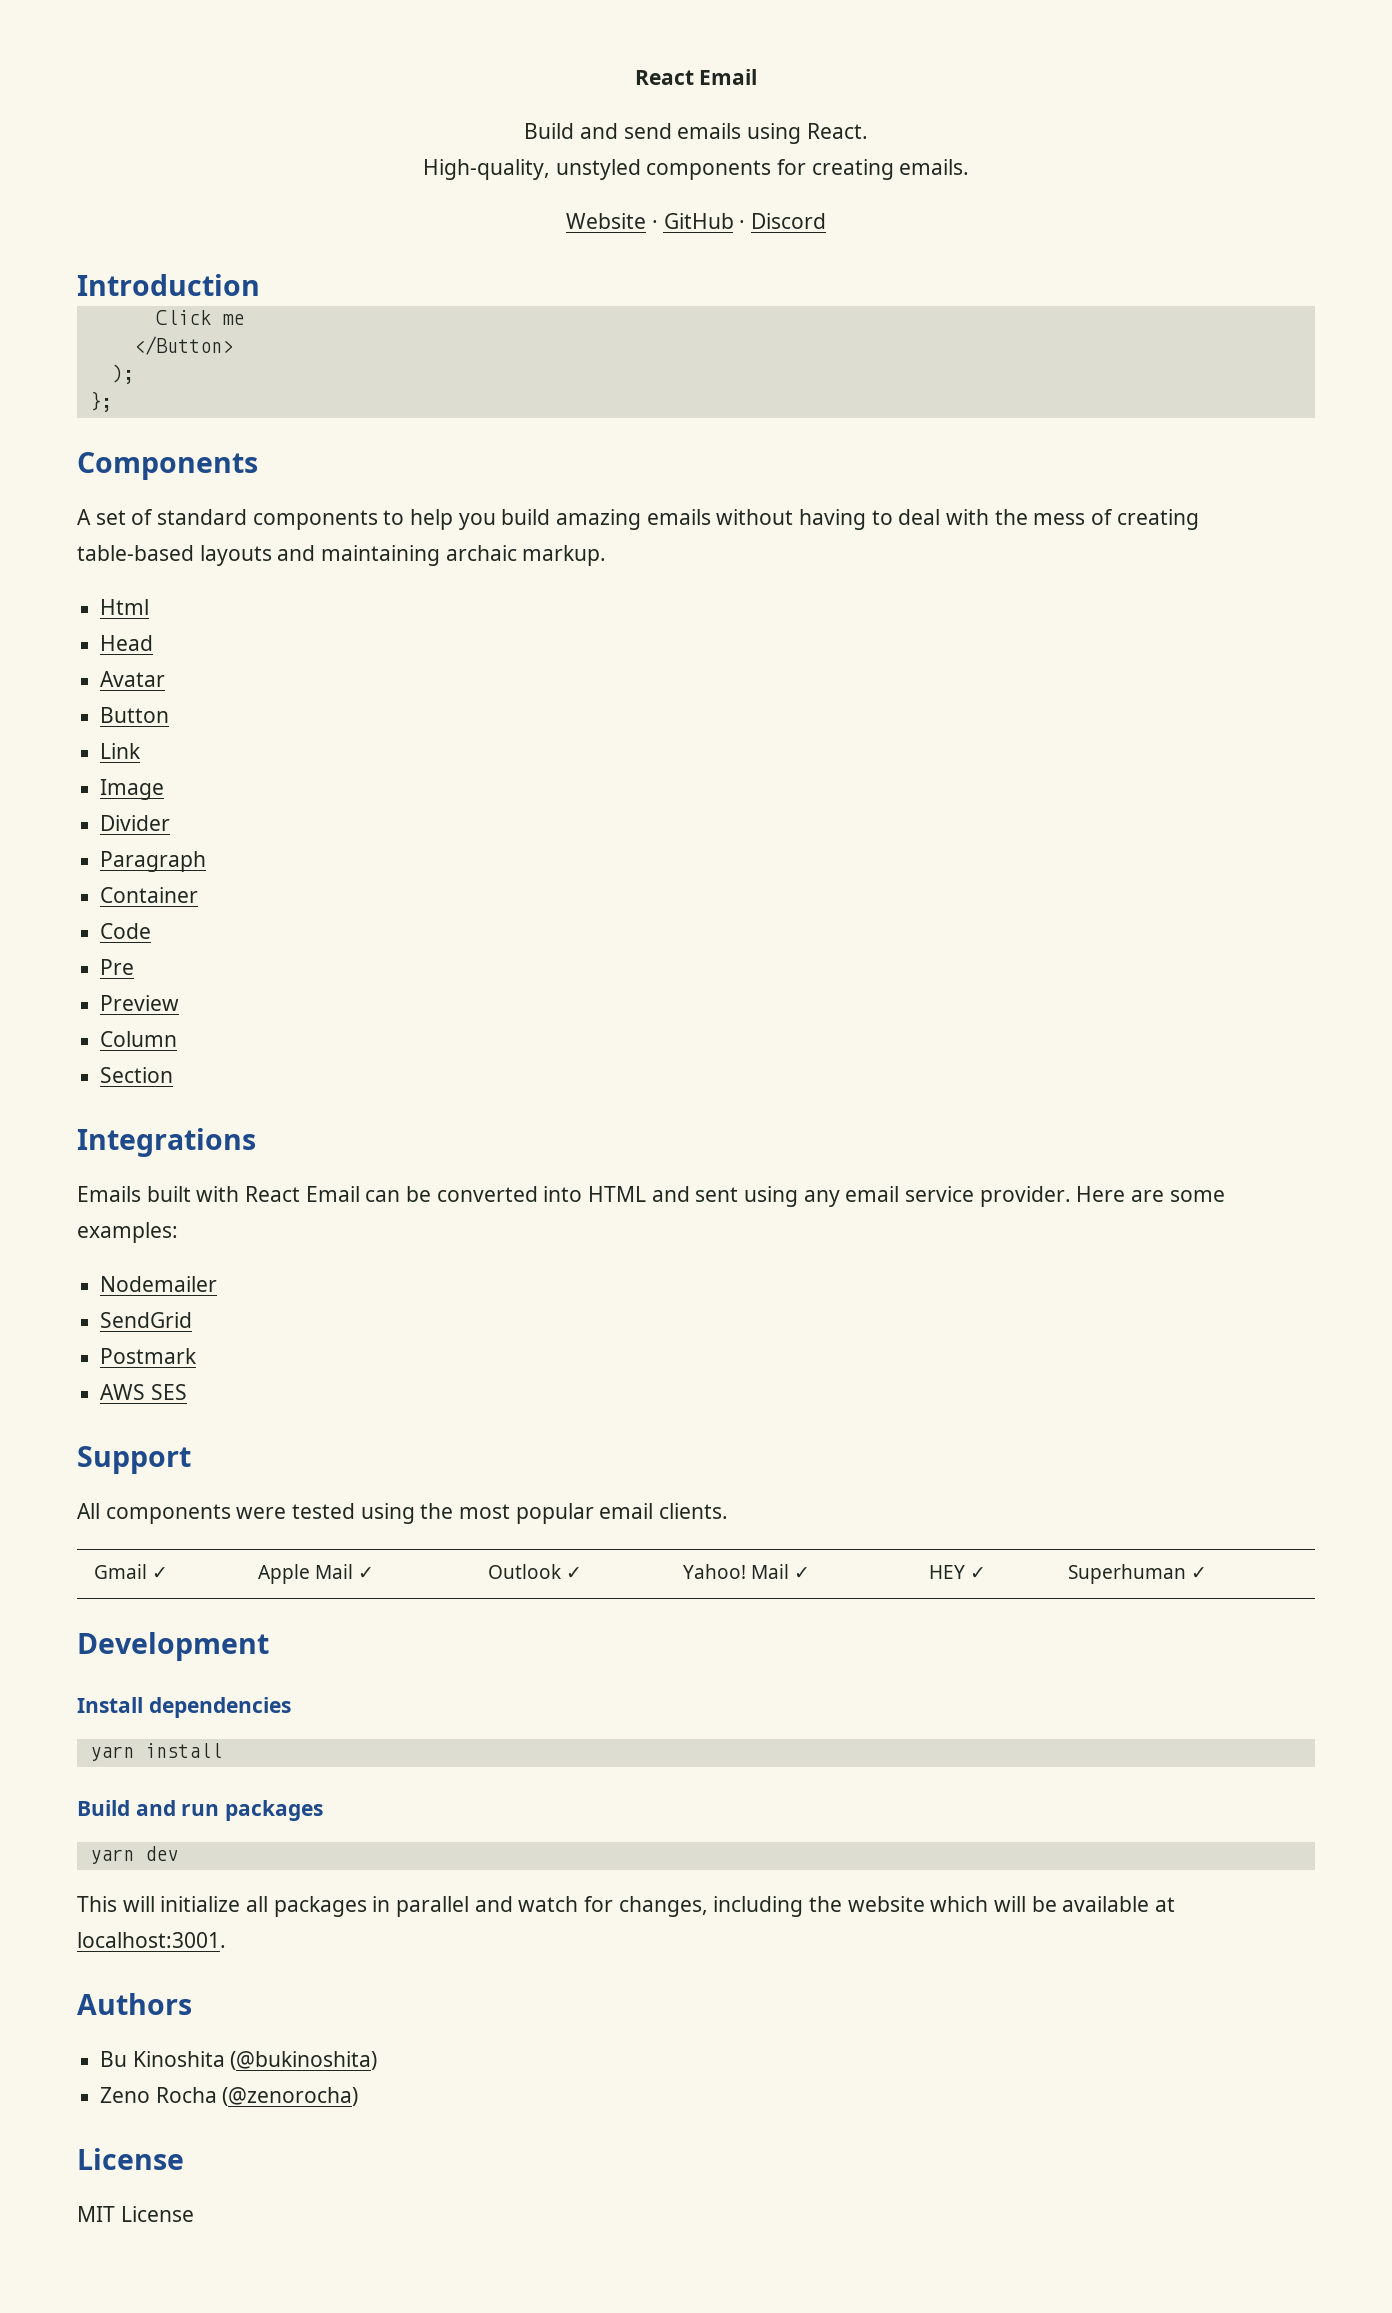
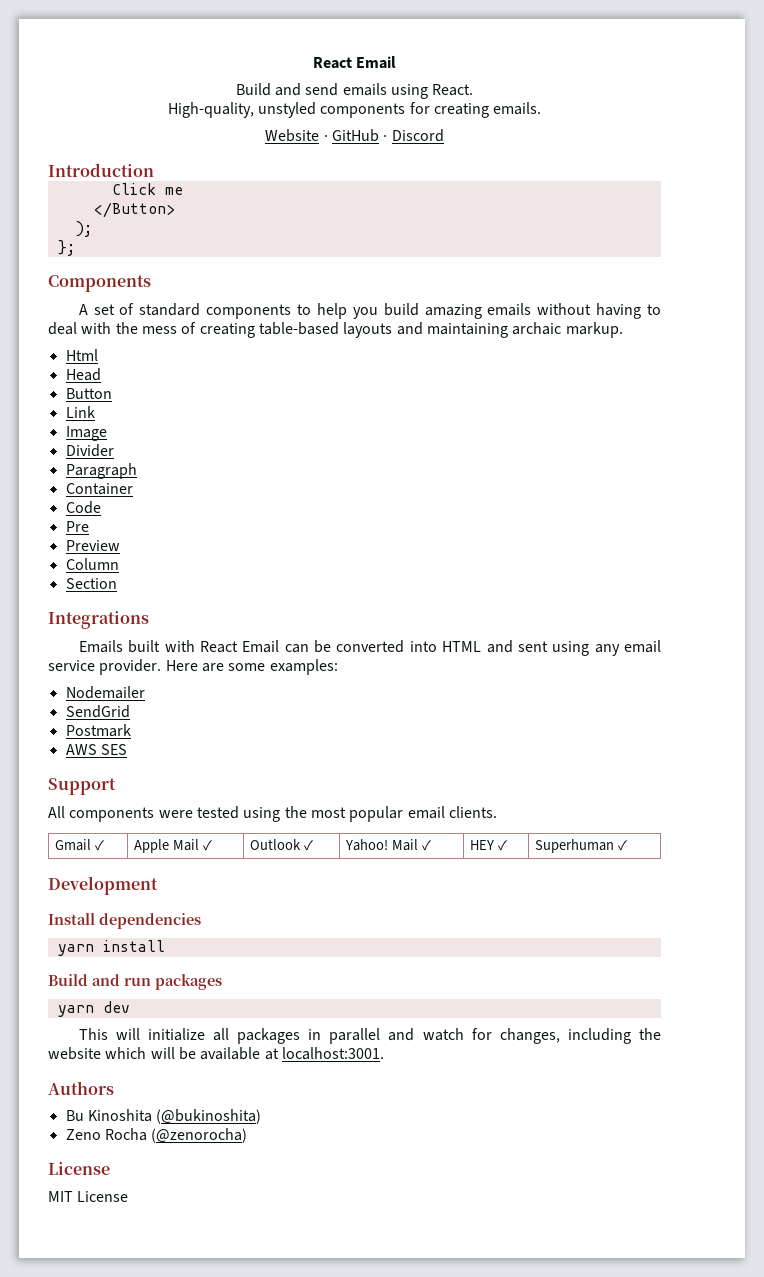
- Avatar

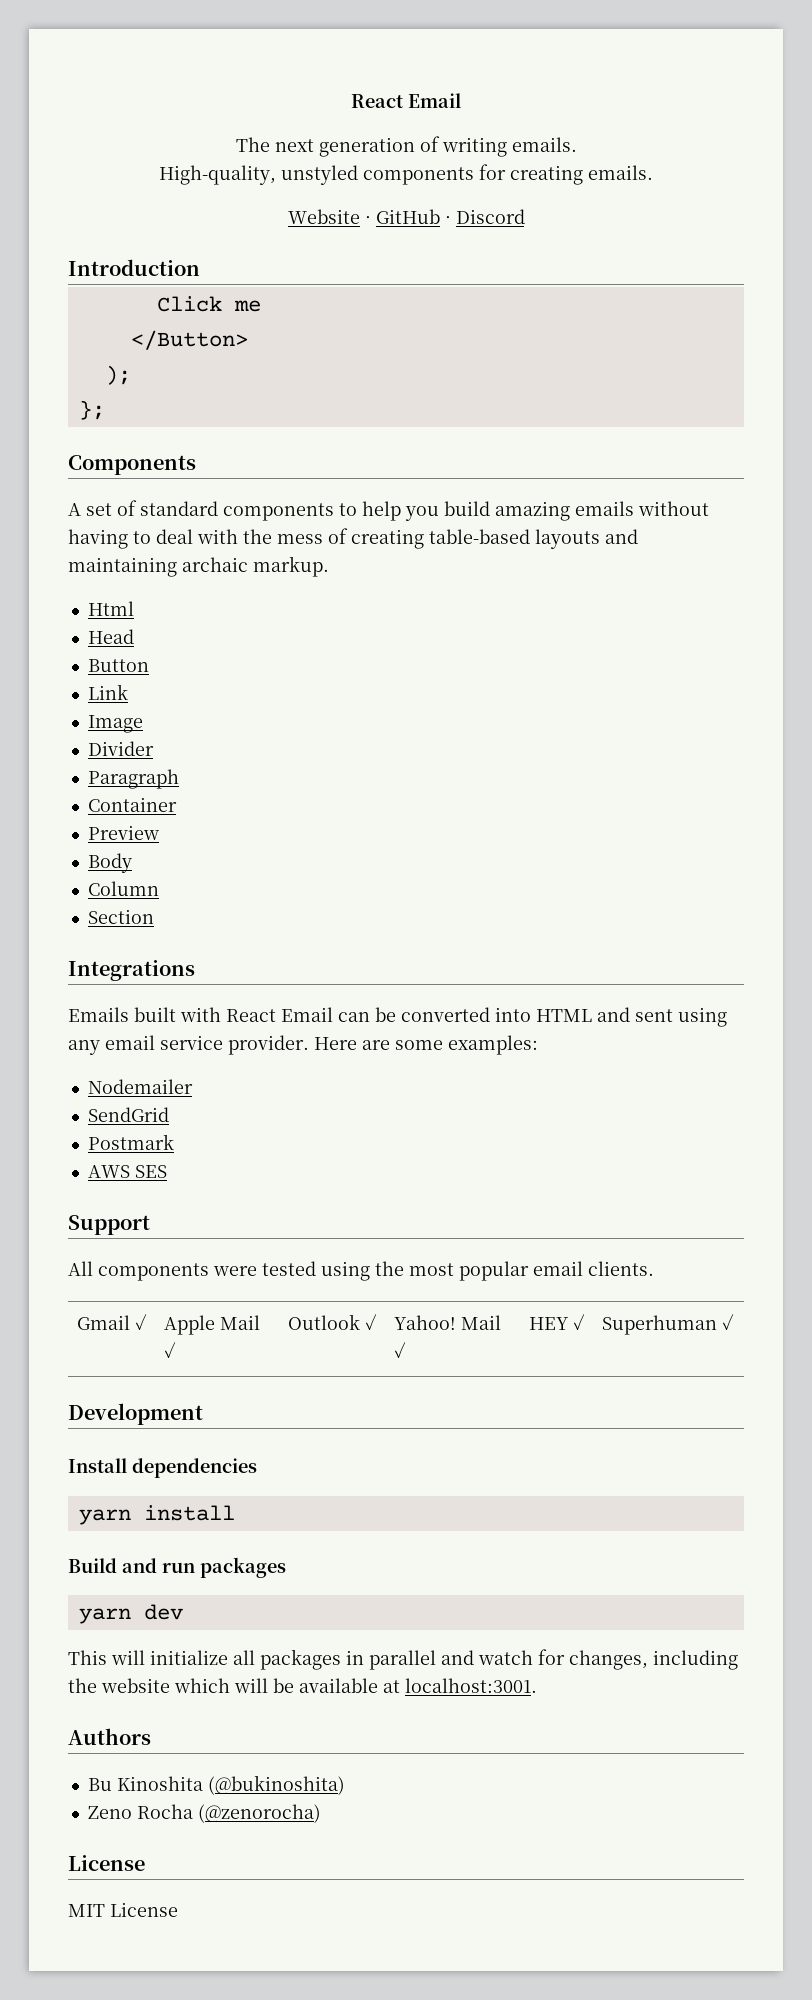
- Build and send emails using React.
+ The next generation of writing emails.
- Code
- Pre
  Preview
+ Body

